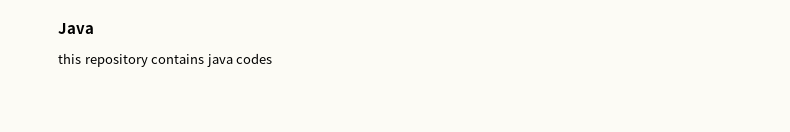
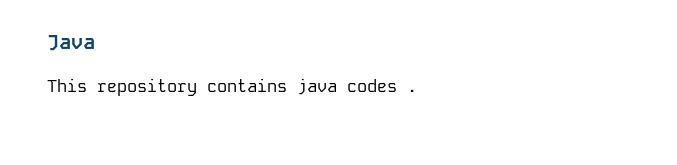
- this repository contains java codes
+ This repository contains java codes .

